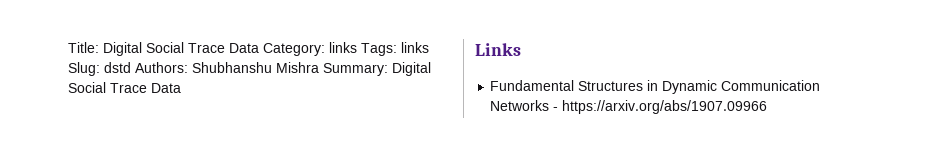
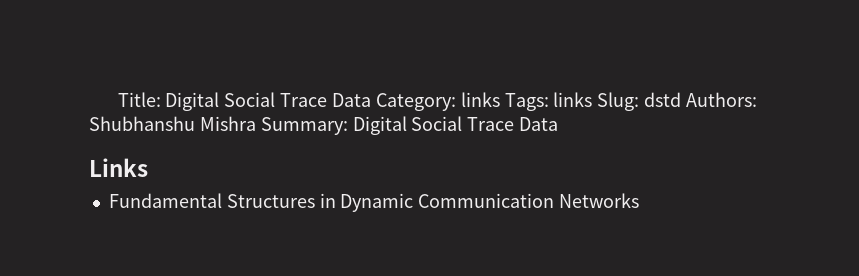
- Fundamental Structures in Dynamic Communication Networks - https://arxiv.org/abs/1907.09966
+ Fundamental Structures in Dynamic Communication Networks

